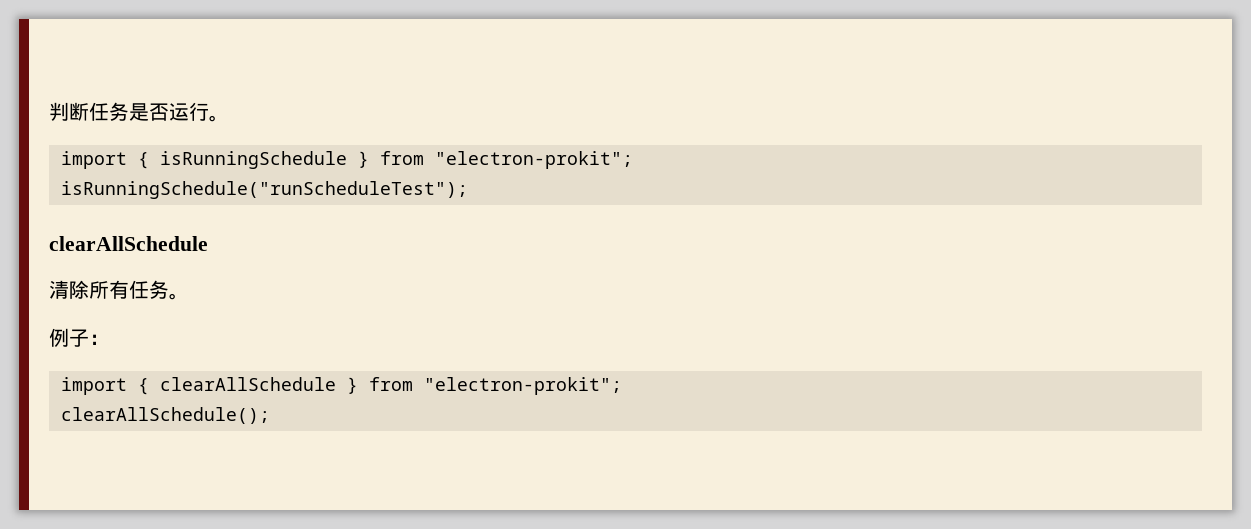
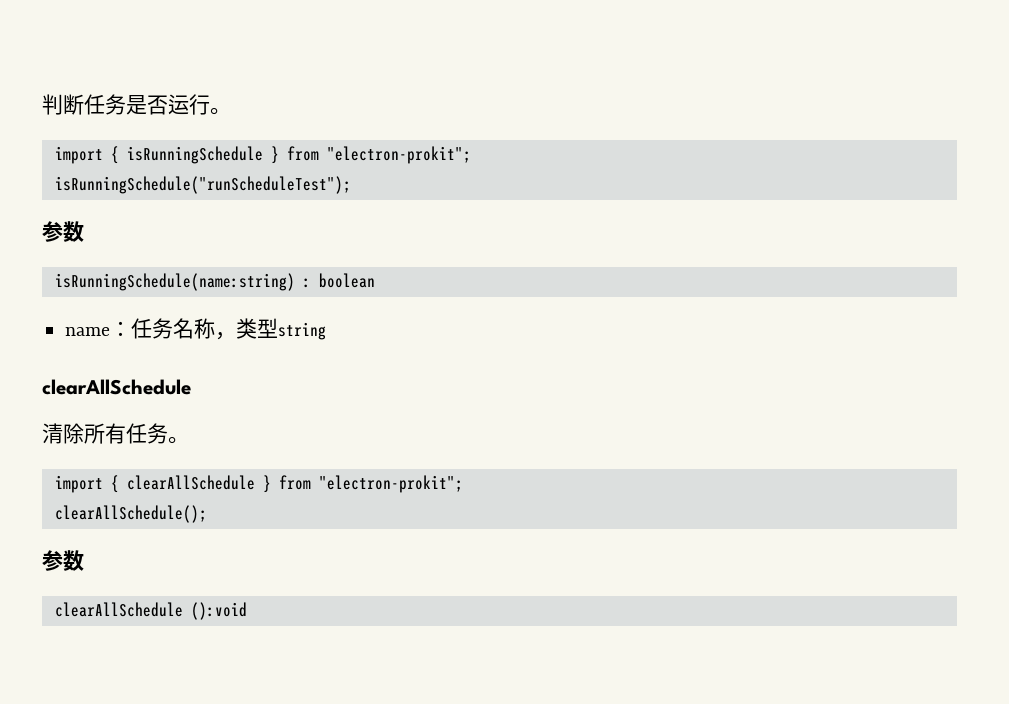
  isRunningSchedule("runScheduleTest");
+ 参数
+ isRunningSchedule(name:string) : boolean
+ name：任务名称，类型string
- 例子：
  clearAllSchedule();
+ 参数
+ clearAllSchedule ():void

